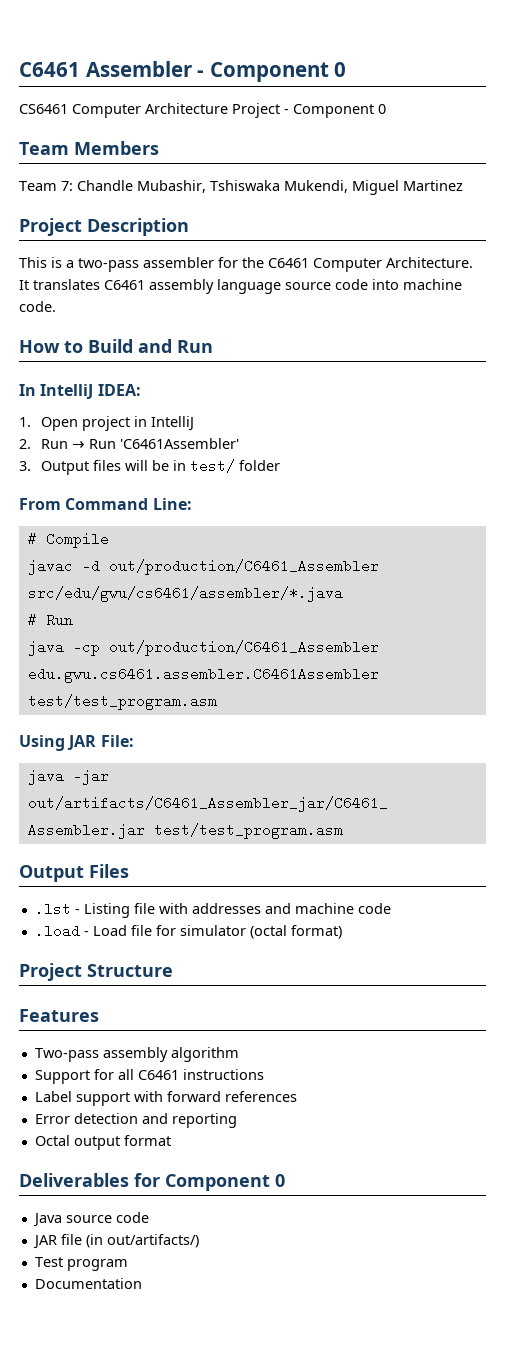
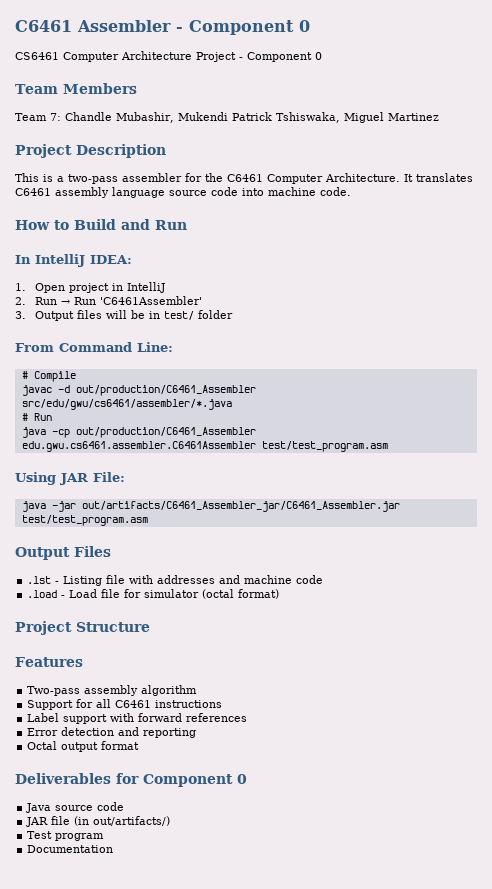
- Team 7: Chandle Mubashir, Tshiswaka Mukendi, Miguel Martinez
+ Team 7: Chandle Mubashir, Mukendi Patrick Tshiswaka, Miguel Martinez

